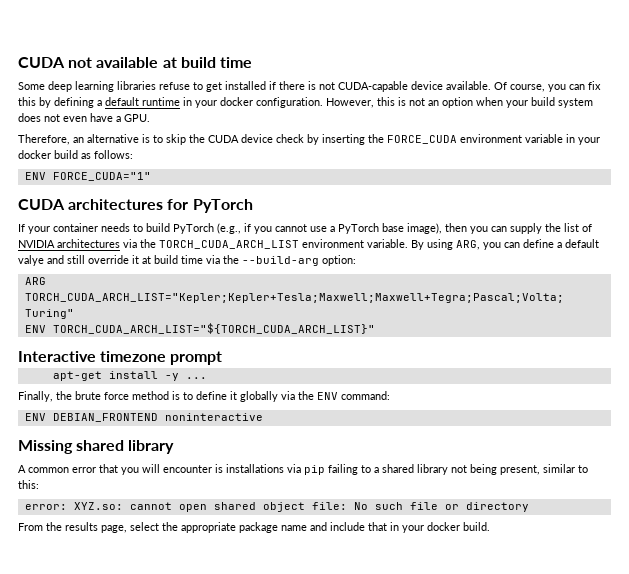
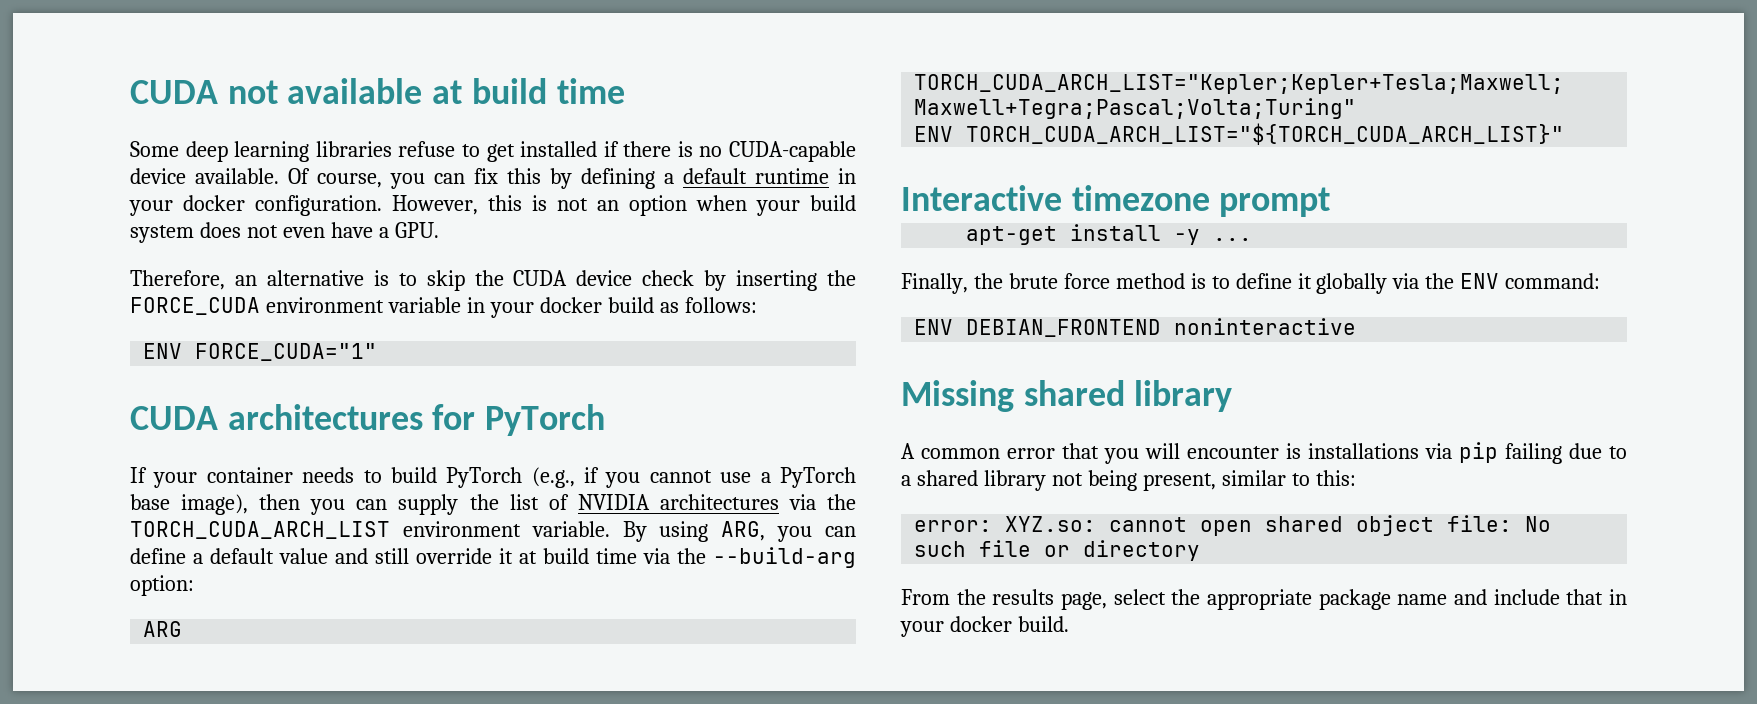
- Some deep learning libraries refuse to get installed if there is not CUDA-capable device available.
+ Some deep learning libraries refuse to get installed if there is no CUDA-capable device available.
- By using ARG, you can define a default valye and still override it at build time via the --build-arg option:
+ By using ARG, you can define a default value and still override it at build time via the --build-arg option:
- A common error that you will encounter is installations via pip failing to a shared library not being present, similar to this:
+ A common error that you will encounter is installations via pip failing due to a shared library not being present, similar to this:

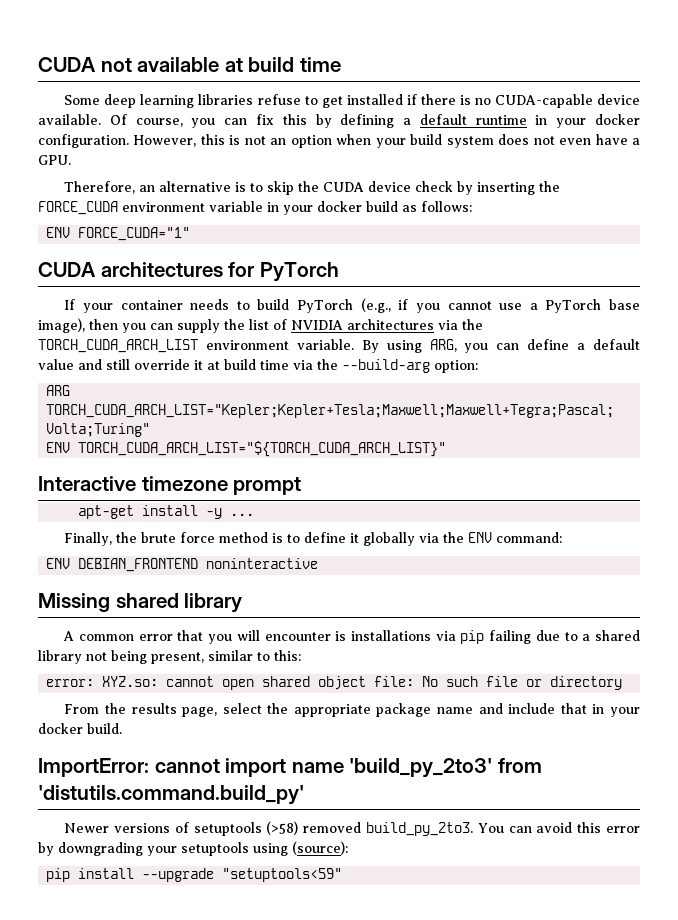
+ ImportError: cannot import name 'build_py_2to3' from 'distutils.command.build_py'
+ Newer versions of setuptools (>58) removed build_py_2to3. You can avoid this error by downgrading your setuptools using (source):
+ pip install --upgrade "setuptools<59"

